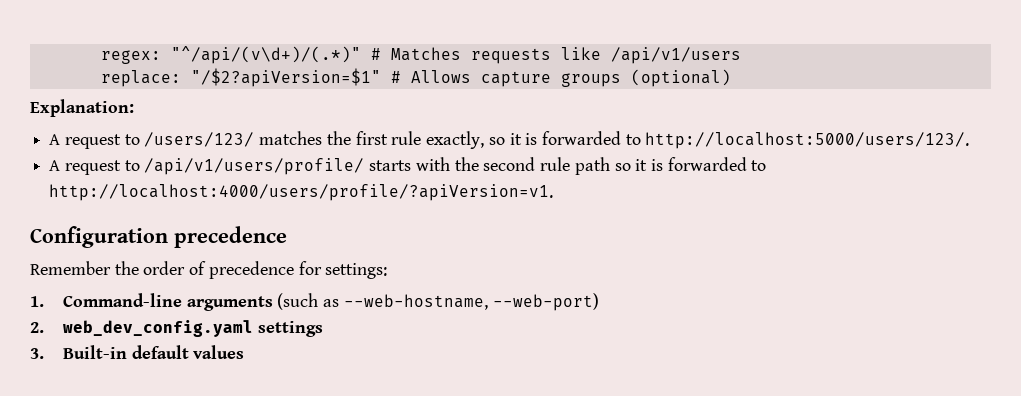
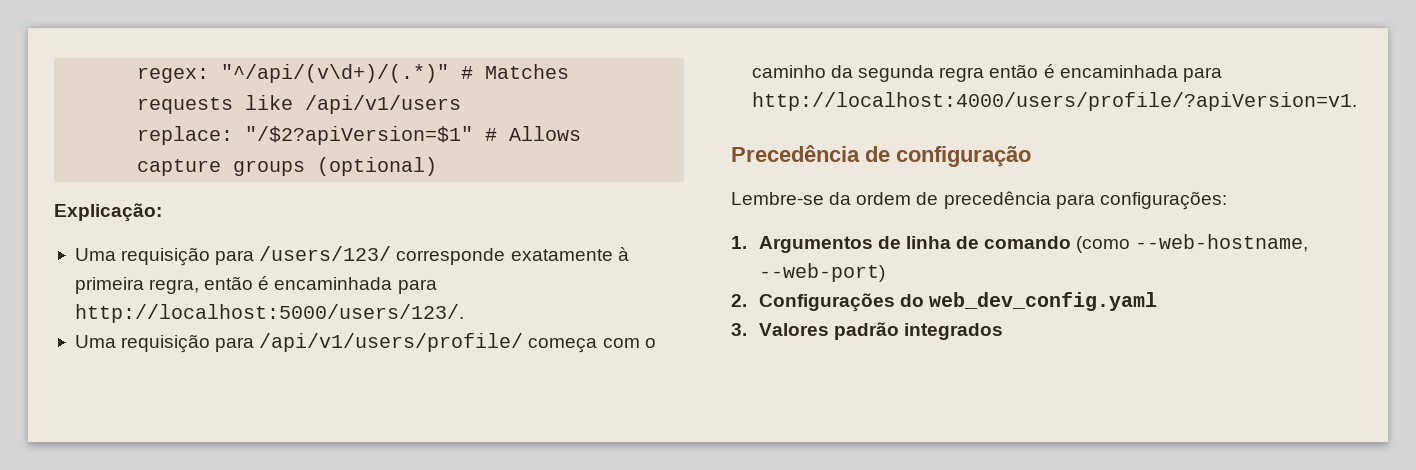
- Explanation:
- A request to /users/123/ matches the first rule exactly, so it is forwarded to http://localhost:5000/users/123/.
- A request to /api/v1/users/profile/ starts with the second rule path so it is forwarded to http://localhost:4000/users/profile/?apiVersion=v1.
- Configuration precedence
- Remember the order of precedence for settings:
- 1. Command-line arguments (such as --web-hostname, --web-port)
+ Explicação:
+ Uma requisição para /users/123/ corresponde exatamente à primeira regra, então é encaminhada para http://localhost:5000/users/123/.
+ Uma requisição para /api/v1/users/profile/ começa com o caminho da segunda regra então é encaminhada para http://localhost:4000/users/profile/?apiVersion=v1.
+ Precedência de configuração
+ Lembre-se da ordem de precedência para configurações:
+ 1. Argumentos de linha de comando (como --web-hostname, --web-port)
- 2. web_dev_config.yaml settings
+ 2. Configurações do web_dev_config.yaml
- 3. Built-in default values
+ 3. Valores padrão integrados

